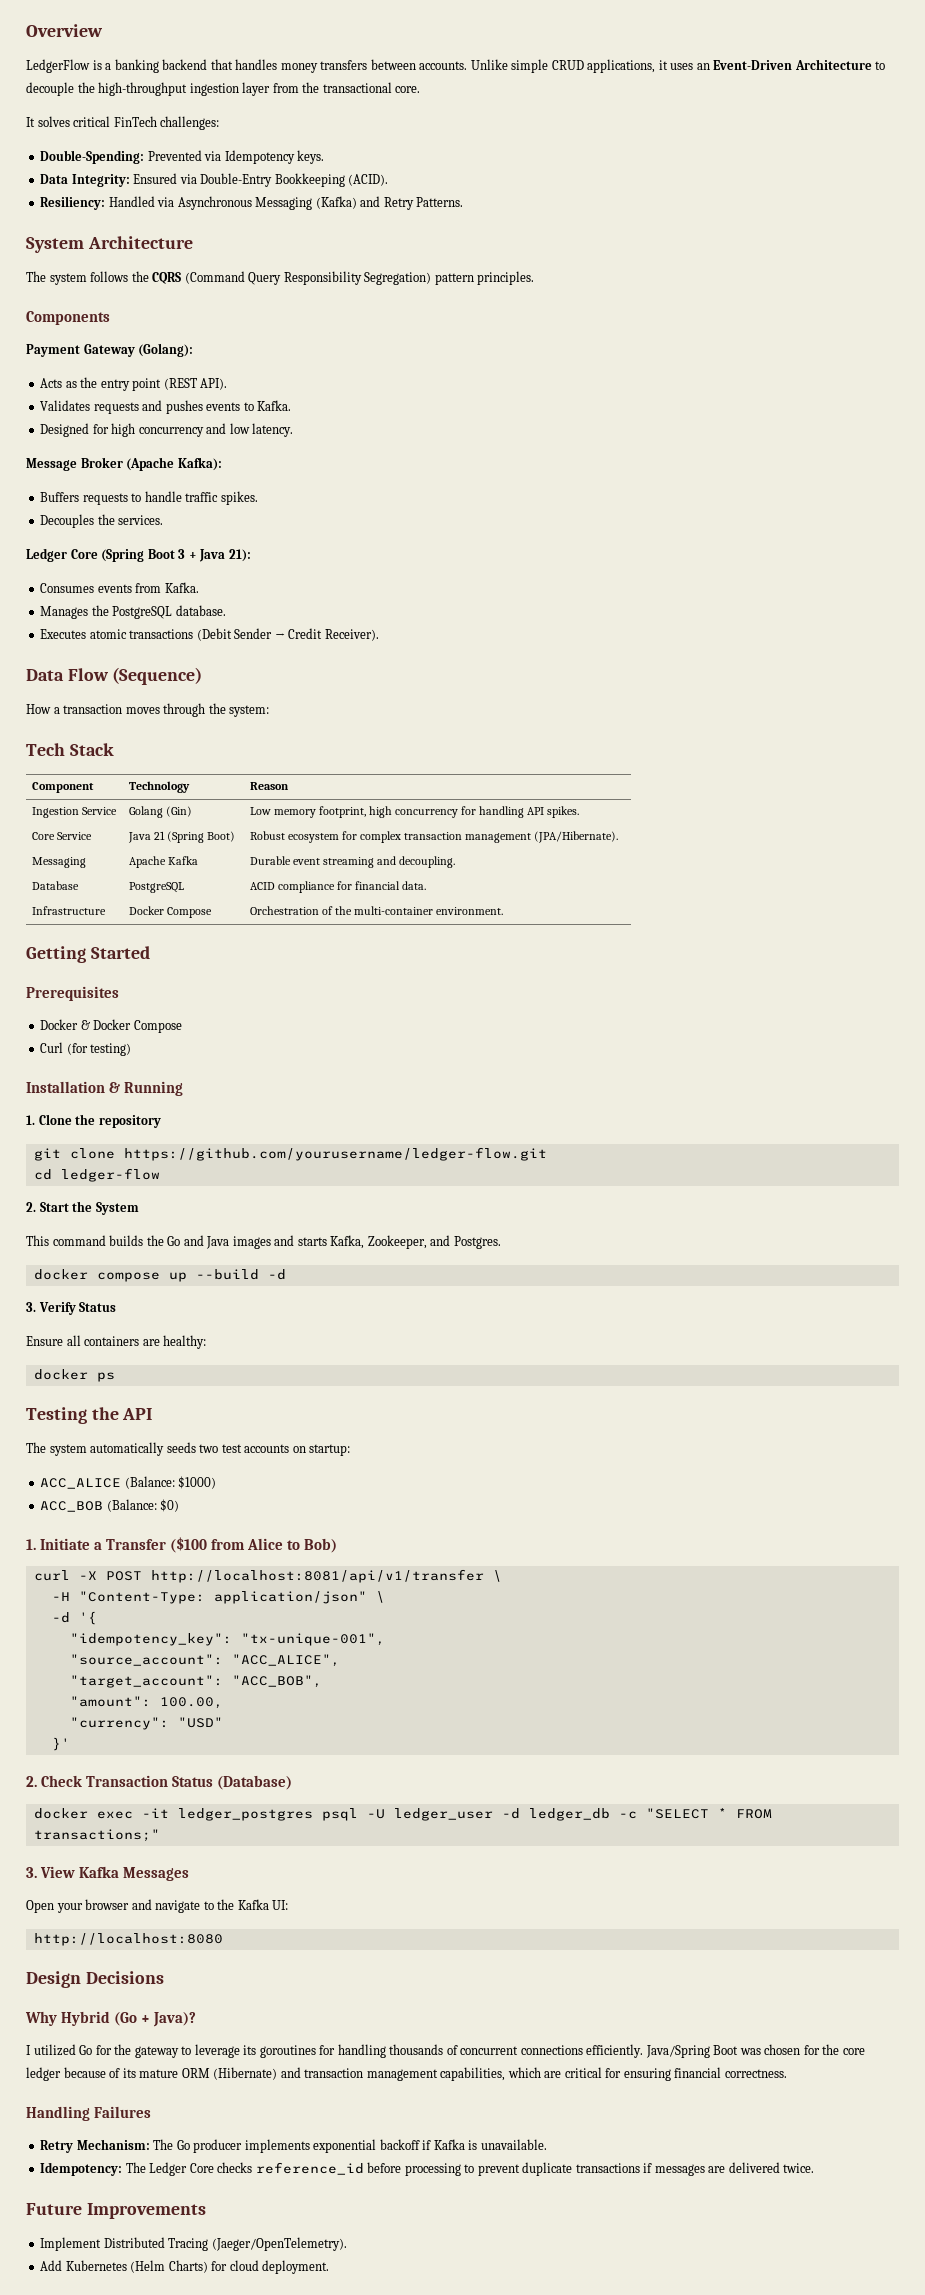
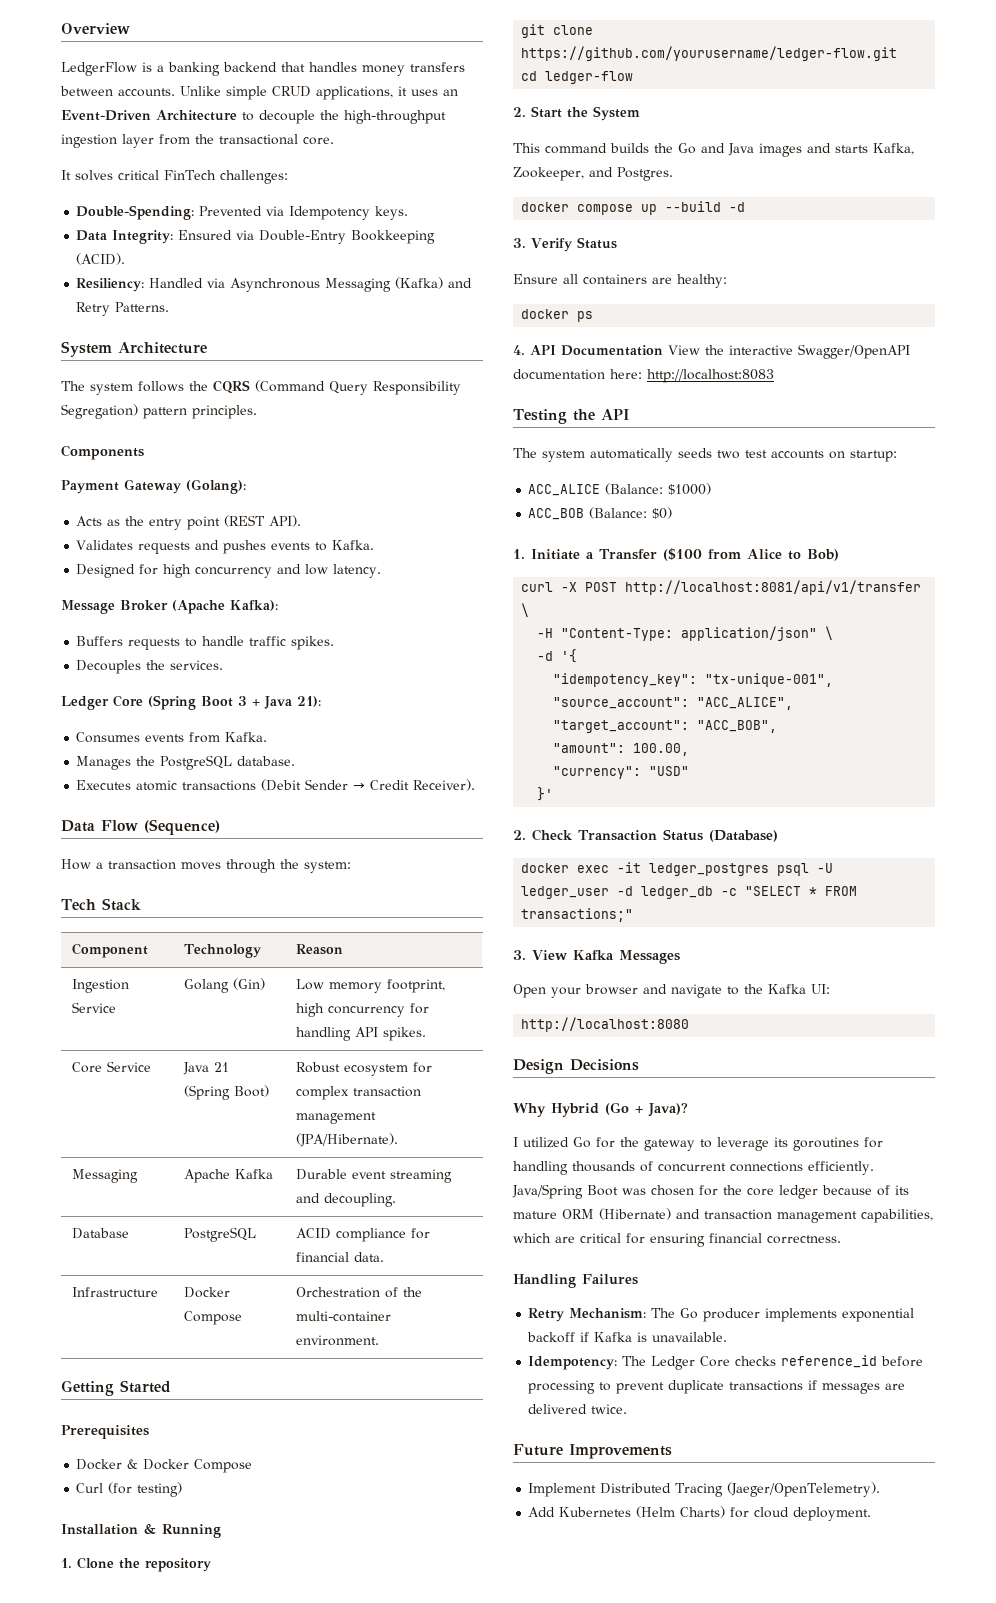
+ 4. API Documentation View the interactive Swagger/OpenAPI documentation here: http://localhost:8083

